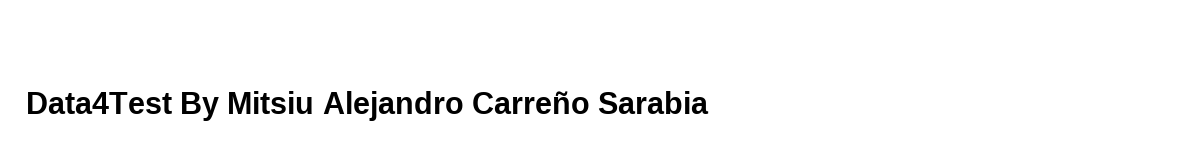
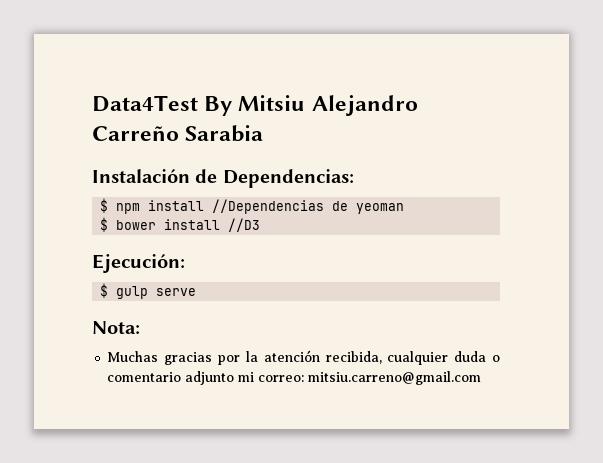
+ Instalación de Dependencias:
+ $ npm install //Dependencias de yeoman
+ $ bower install //D3
+ Ejecución:
+ $ gulp serve
+ Nota:
+ Muchas gracias por la atención recibida, cualquier duda o comentario adjunto mi correo: mitsiu.carreno@gmail.com

